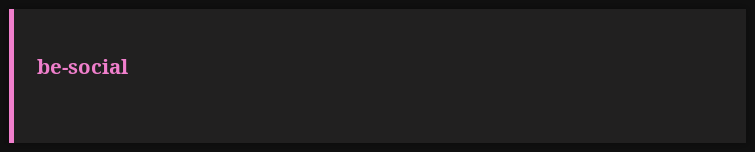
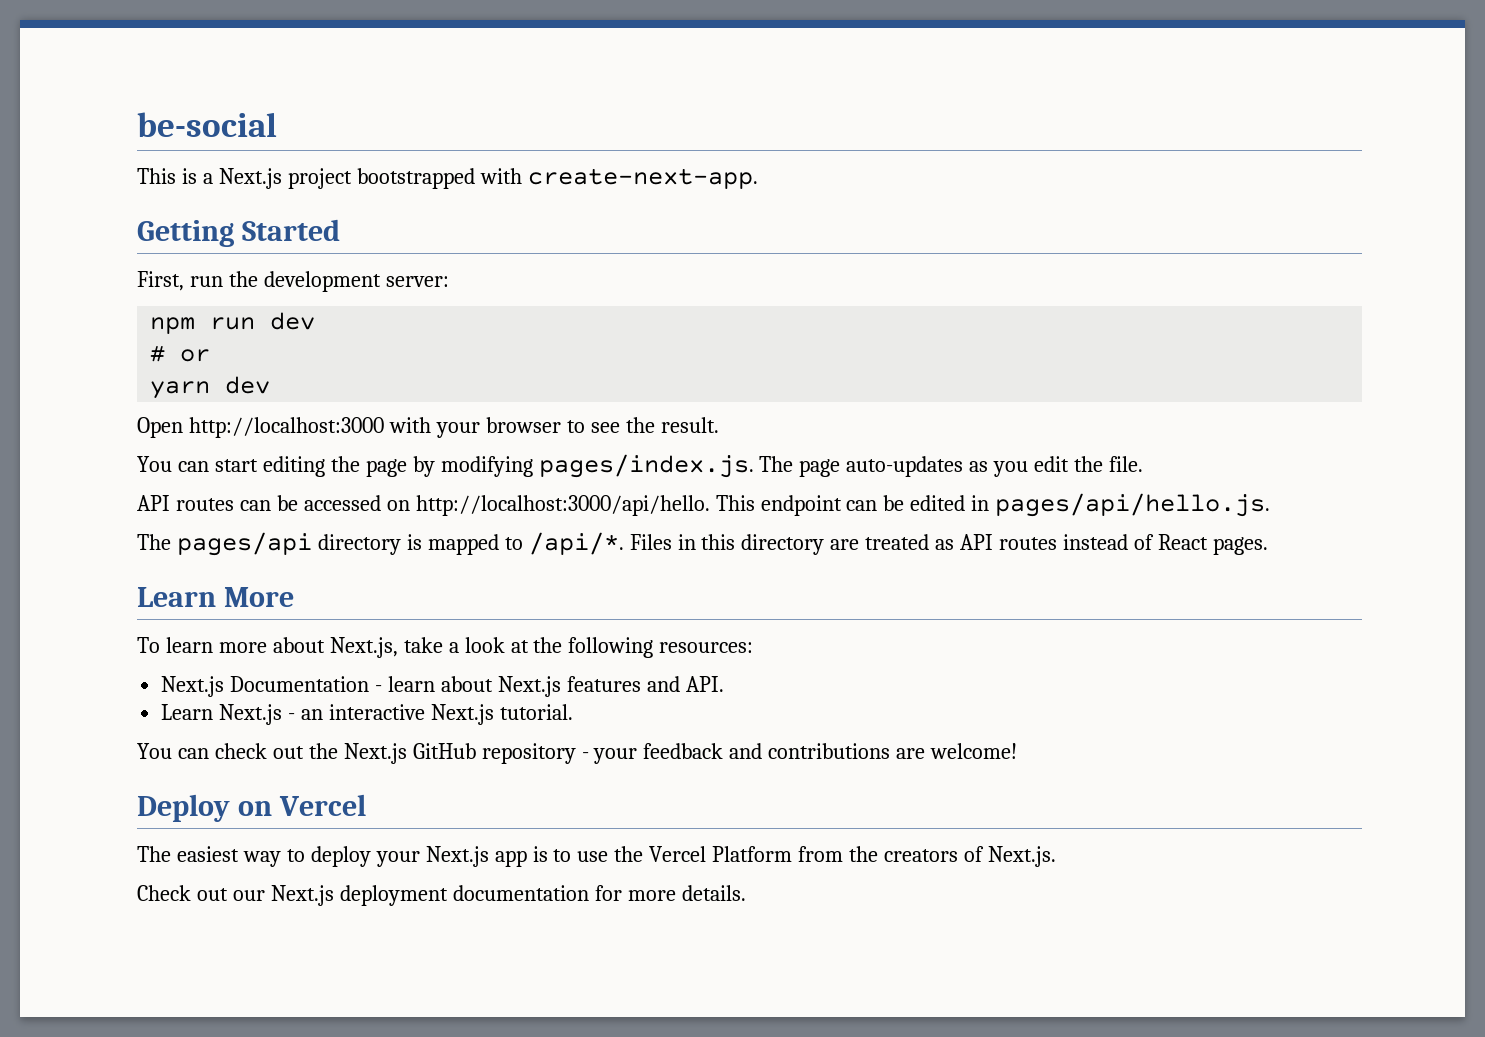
+ This is a Next.js project bootstrapped with create-next-app.
+ Getting Started
+ First, run the development server:
+ npm run dev
+ # or
+ yarn dev
+ Open http://localhost:3000 with your browser to see the result.
+ You can start editing the page by modifying pages/index.js. The page auto-updates as you edit the file.
+ API routes can be accessed on http://localhost:3000/api/hello. This endpoint can be edited in pages/api/hello.js.
+ The pages/api directory is mapped to /api/*. Files in this directory are treated as API routes instead of React pages.
+ Learn More
+ To learn more about Next.js, take a look at the following resources:
+ Next.js Documentation - learn about Next.js features and API.
+ Learn Next.js - an interactive Next.js tutorial.
+ You can check out the Next.js GitHub repository - your feedback and contributions are welcome!
+ Deploy on Vercel
+ The easiest way to deploy your Next.js app is to use the Vercel Platform from the creators of Next.js.
+ Check out our Next.js deployment documentation for more details.

